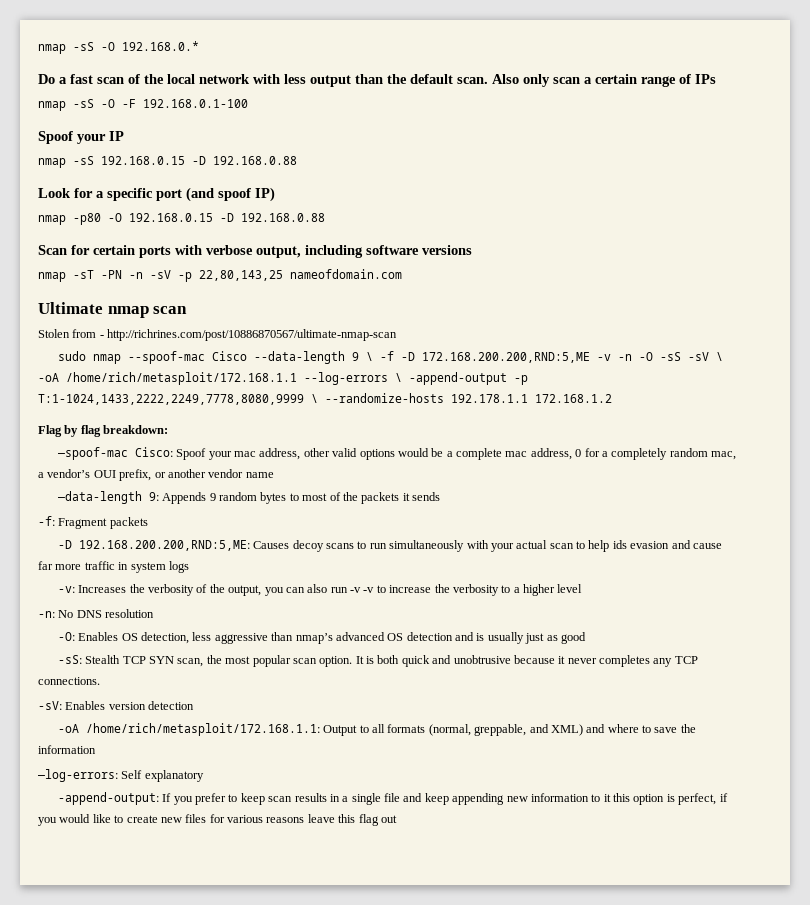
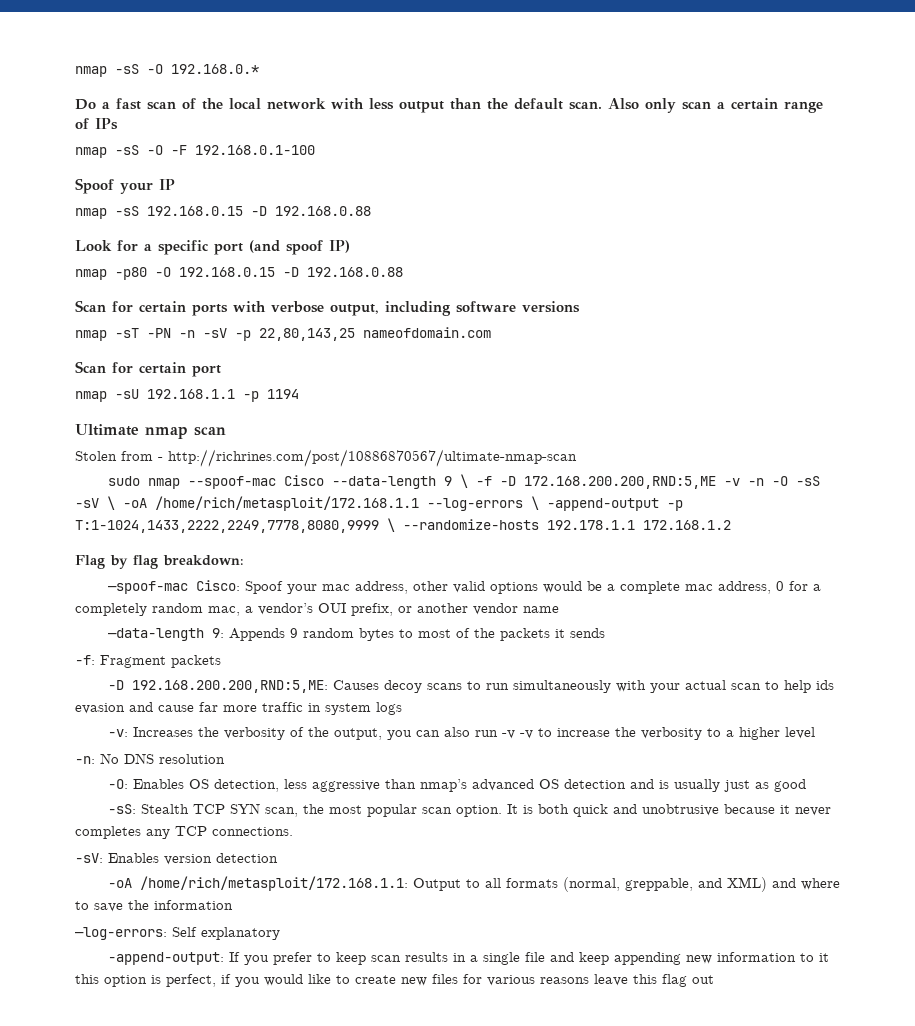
+ Scan for certain port
+ nmap -sU 192.168.1.1 -p 1194

